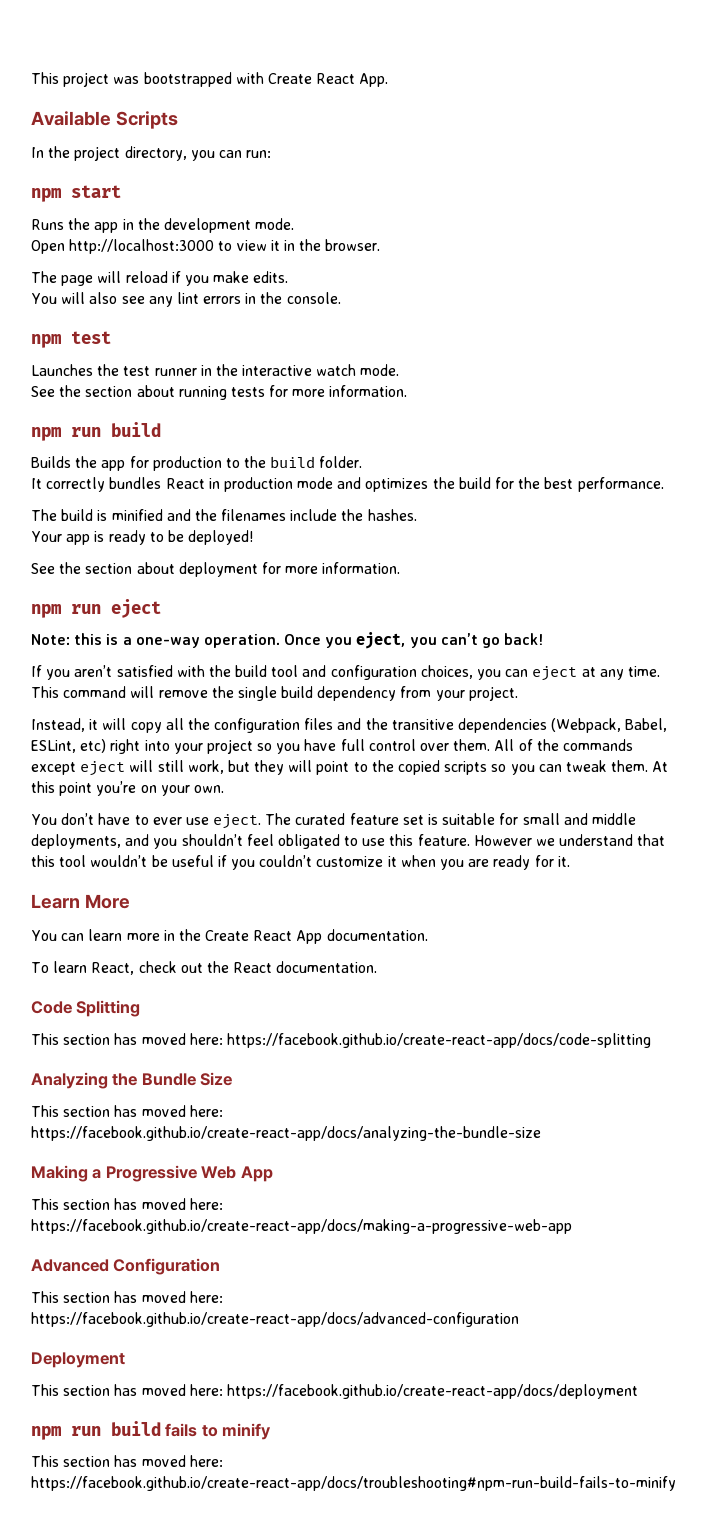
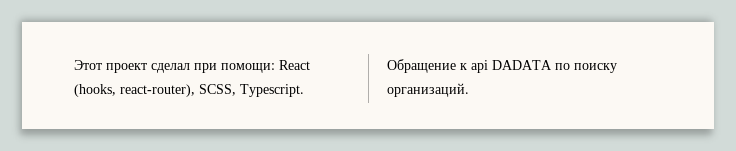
- This project was bootstrapped with Create React App.
- Available Scripts
- In the project directory, you can run:
- npm start
- Runs the app in the development mode.
- Open http://localhost:3000 to view it in the browser.
- The page will reload if you make edits.
- You will also see any lint errors in the console.
- npm test
- Launches the test runner in the interactive watch mode.
- See the section about running tests for more information.
- npm run build
- Builds the app for production to the build folder.
- It correctly bundles React in production mode and optimizes the build for the best performance.
- The build is minified and the filenames include the hashes.
- Your app is ready to be deployed!
- See the section about deployment for more information.
- npm run eject
- Note: this is a one-way operation. Once you eject, you can’t go back!
- If you aren’t satisfied with the build tool and configuration choices, you can eject at any time. This command will remove the single build dependency from your project.
- Instead, it will copy all the configuration files and the transitive dependencies (Webpack, Babel, ESLint, etc) right into your project so you have full control over them. All of the commands except eject will still work, but they will point to the copied scripts so you can tweak them. At this point you’re on your own.
- You don’t have to ever use eject. The curated feature set is suitable for small and middle deployments, and you shouldn’t feel obligated to use this feature. However we understand that this tool wouldn’t be useful if you couldn’t customize it when you are ready for it.
- Learn More
- You can learn more in the Create React App documentation.
- To learn React, check out the React documentation.
- Code Splitting
- This section has moved here: https://facebook.github.io/create-react-app/docs/code-splitting
- Analyzing the Bundle Size
- This section has moved here: https://facebook.github.io/create-react-app/docs/analyzing-the-bundle-size
- Making a Progressive Web App
- This section has moved here: https://facebook.github.io/create-react-app/docs/making-a-progressive-web-app
- Advanced Configuration
- This section has moved here: https://facebook.github.io/create-react-app/docs/advanced-configuration
- Deployment
- This section has moved here: https://facebook.github.io/create-react-app/docs/deployment
- npm run build fails to minify
- This section has moved here: https://facebook.github.io/create-react-app/docs/troubleshooting#npm-run-build-fails-to-minify
+ Этот проект сделал при помощи: React (hooks, react-router), SCSS, Typescript. Обращение к api DADATA по поиску организаций.

